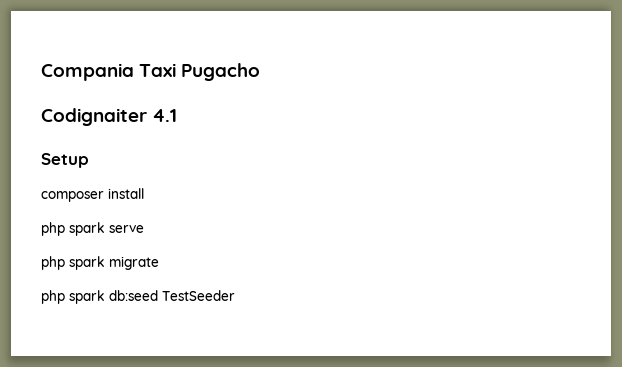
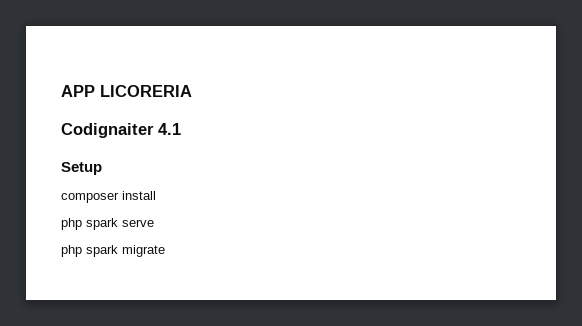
- Compania Taxi Pugacho
+ APP LICORERIA
- php spark db:seed TestSeeder

